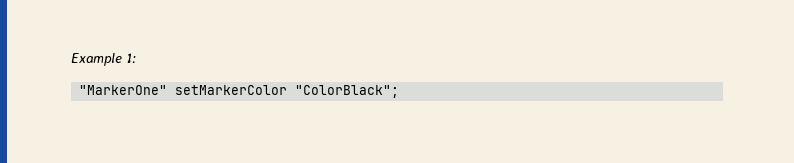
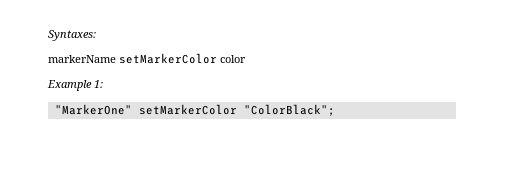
+ Syntaxes:
+ markerName setMarkerColor color

